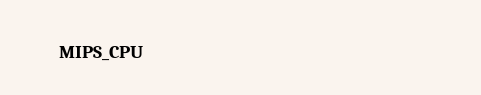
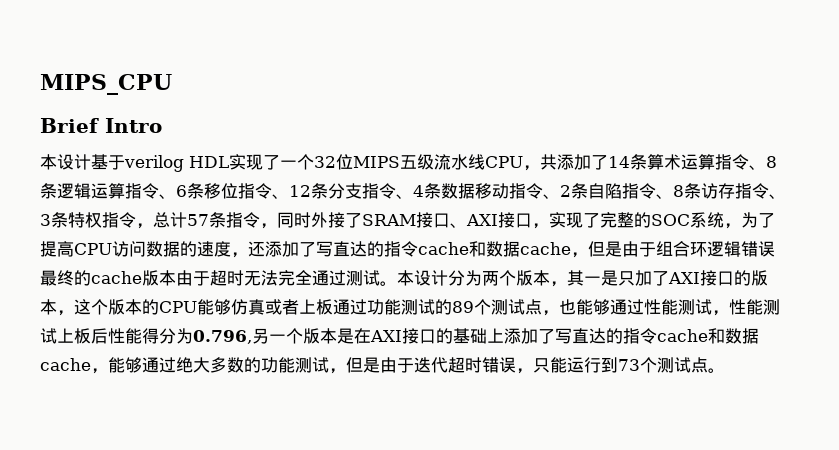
+ Brief Intro
+ 本设计基于verilog HDL实现了一个32位MIPS五级流水线CPU，共添加了14条算术运算指令、8条逻辑运算指令、6条移位指令、12条分支指令、4条数据移动指令、2条自陷指令、8条访存指令、3条特权指令，总计57条指令，同时外接了SRAM接口、AXI接口，实现了完整的SOC系统，为了提高CPU访问数据的速度，还添加了写直达的指令cache和数据cache，但是由于组合环逻辑错误最终的cache版本由于超时无法完全通过测试。本设计分为两个版本，其一是只加了AXI接口的版本，这个版本的CPU能够仿真或者上板通过功能测试的89个测试点，也能够通过性能测试，性能测试上板后性能得分为0.796,另一个版本是在AXI接口的基础上添加了写直达的指令cache和数据cache，能够通过绝大多数的功能测试，但是由于迭代超时错误，只能运行到73个测试点。

